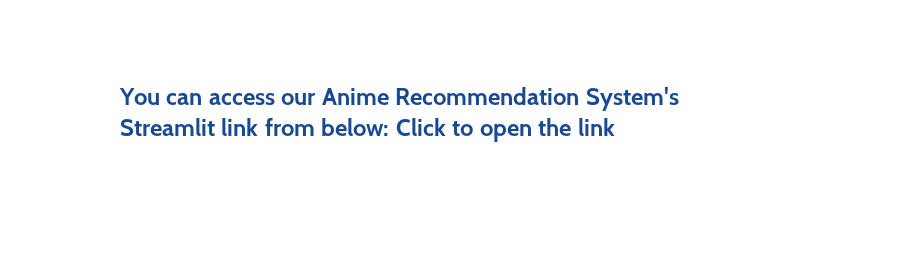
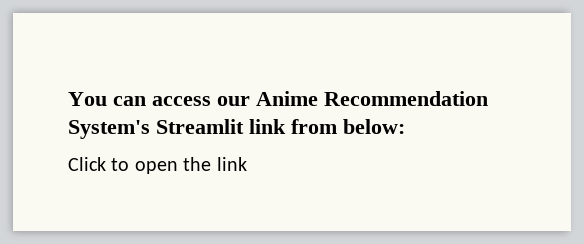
- You can access our Anime Recommendation System's Streamlit link from below: Click to open the link
+ You can access our Anime Recommendation System's Streamlit link from below:
+ Click to open the link

